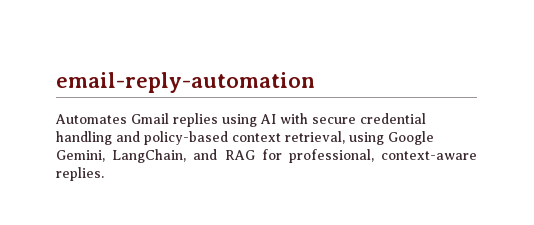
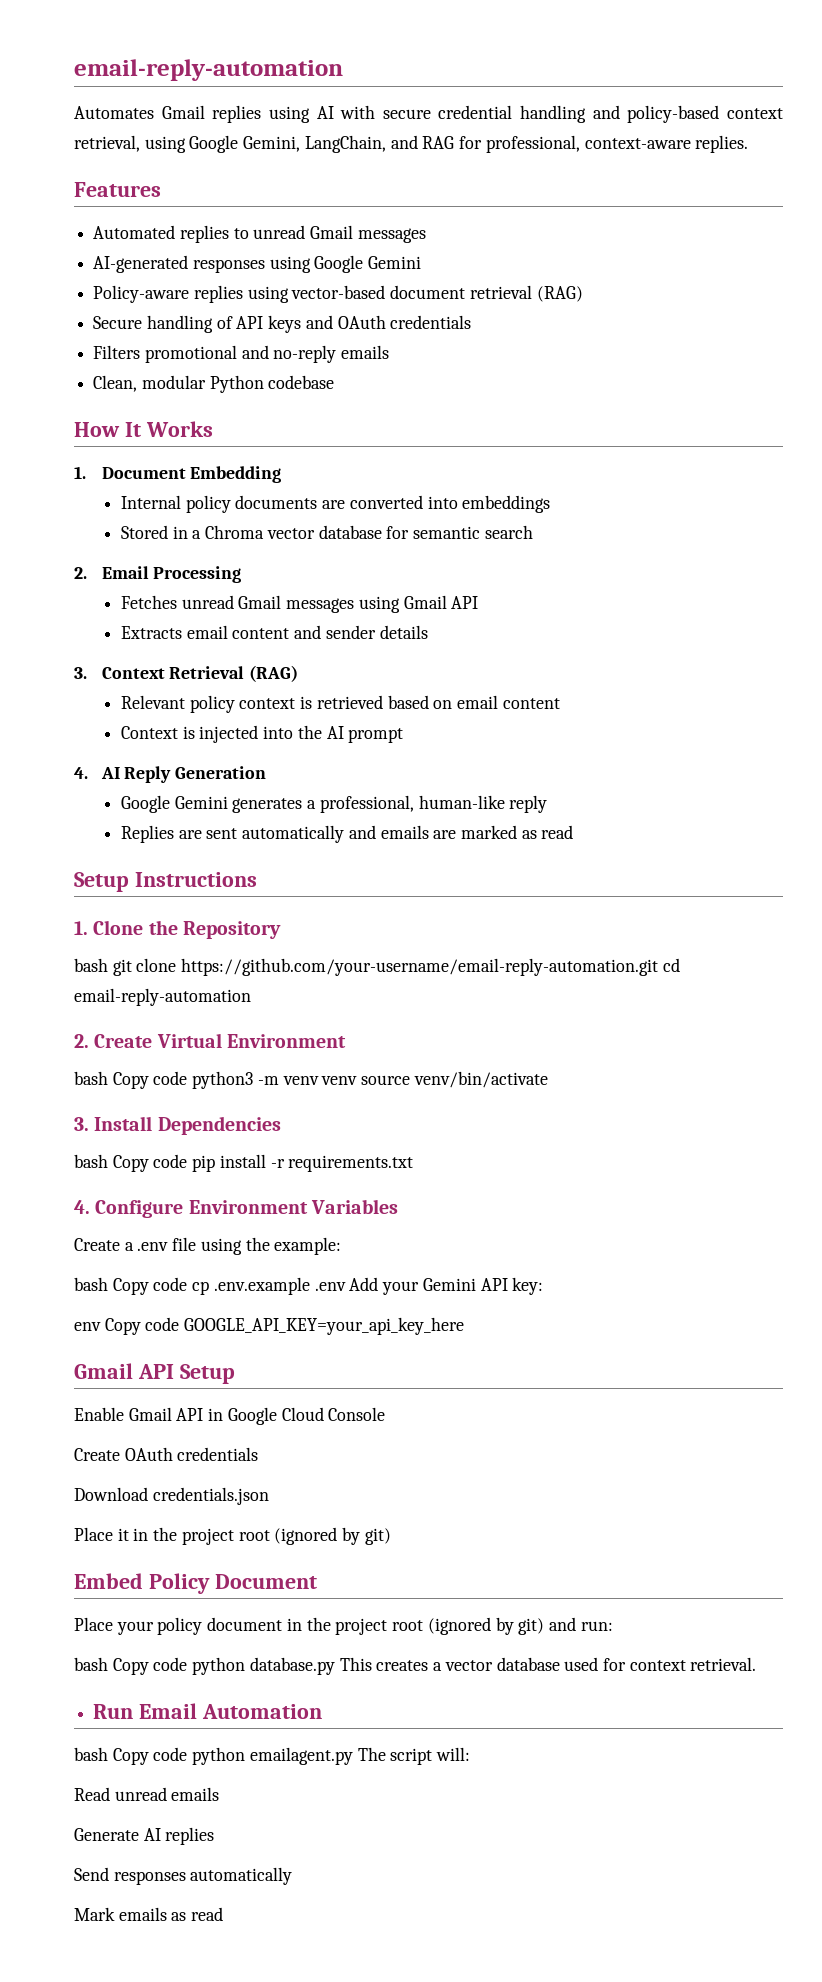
+ Features
+ Automated replies to unread Gmail messages
+ AI-generated responses using Google Gemini
+ Policy-aware replies using vector-based document retrieval (RAG)
+ Secure handling of API keys and OAuth credentials
+ Filters promotional and no-reply emails
+ Clean, modular Python codebase
+ How It Works
+ 1. Document Embedding
+ Internal policy documents are converted into embeddings
+ Stored in a Chroma vector database for semantic search
+ 2. Email Processing
+ Fetches unread Gmail messages using Gmail API
+ Extracts email content and sender details
+ 3. Context Retrieval (RAG)
+ Relevant policy context is retrieved based on email content
+ Context is injected into the AI prompt
+ 4. AI Reply Generation
+ Google Gemini generates a professional, human-like reply
+ Replies are sent automatically and emails are marked as read
+ Setup Instructions
+ 1. Clone the Repository
+ bash git clone https://github.com/your-username/email-reply-automation.git cd email-reply-automation
+ 2. Create Virtual Environment
+ bash Copy code python3 -m venv venv source venv/bin/activate
+ 3. Install Dependencies
+ bash Copy code pip install -r requirements.txt
+ 4. Configure Environment Variables
+ Create a .env file using the example:
+ bash Copy code cp .env.example .env Add your Gemini API key:
+ env Copy code GOOGLE_API_KEY=your_api_key_here
+ Gmail API Setup
+ Enable Gmail API in Google Cloud Console
+ Create OAuth credentials
+ Download credentials.json
+ Place it in the project root (ignored by git)
+ Embed Policy Document
+ Place your policy document in the project root (ignored by git) and run:
+ bash Copy code python database.py This creates a vector database used for context retrieval.
+ Run Email Automation
+ bash Copy code python emailagent.py The script will:
+ Read unread emails
+ Generate AI replies
+ Send responses automatically
+ Mark emails as read

